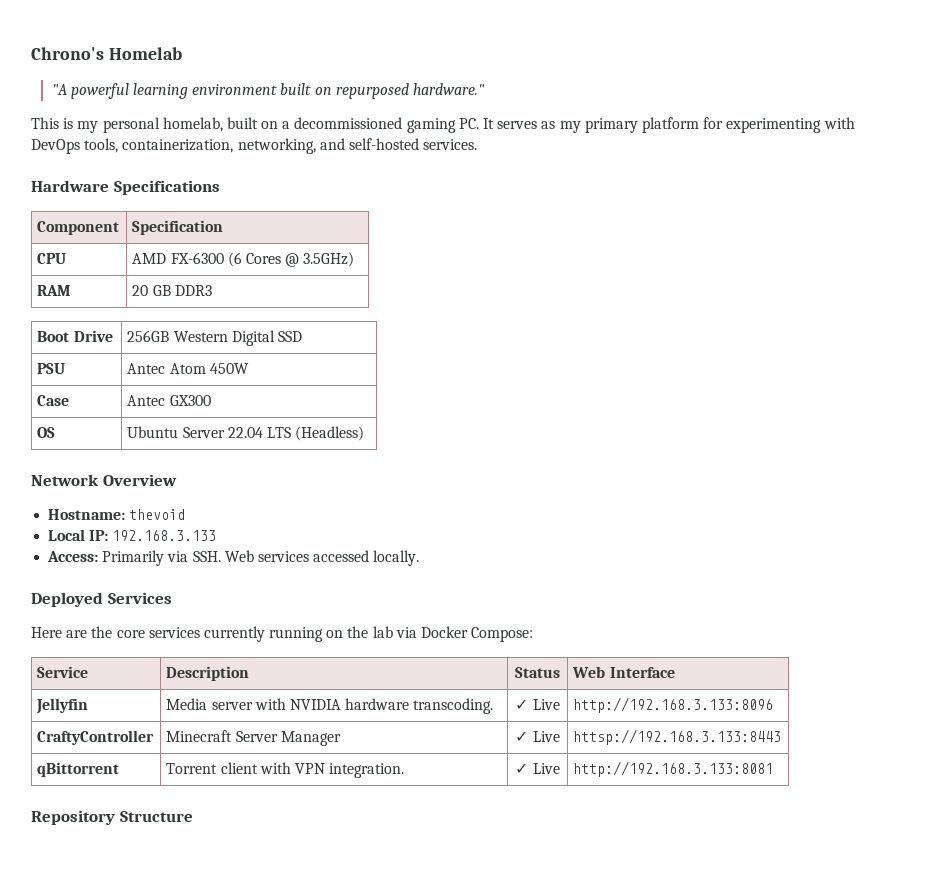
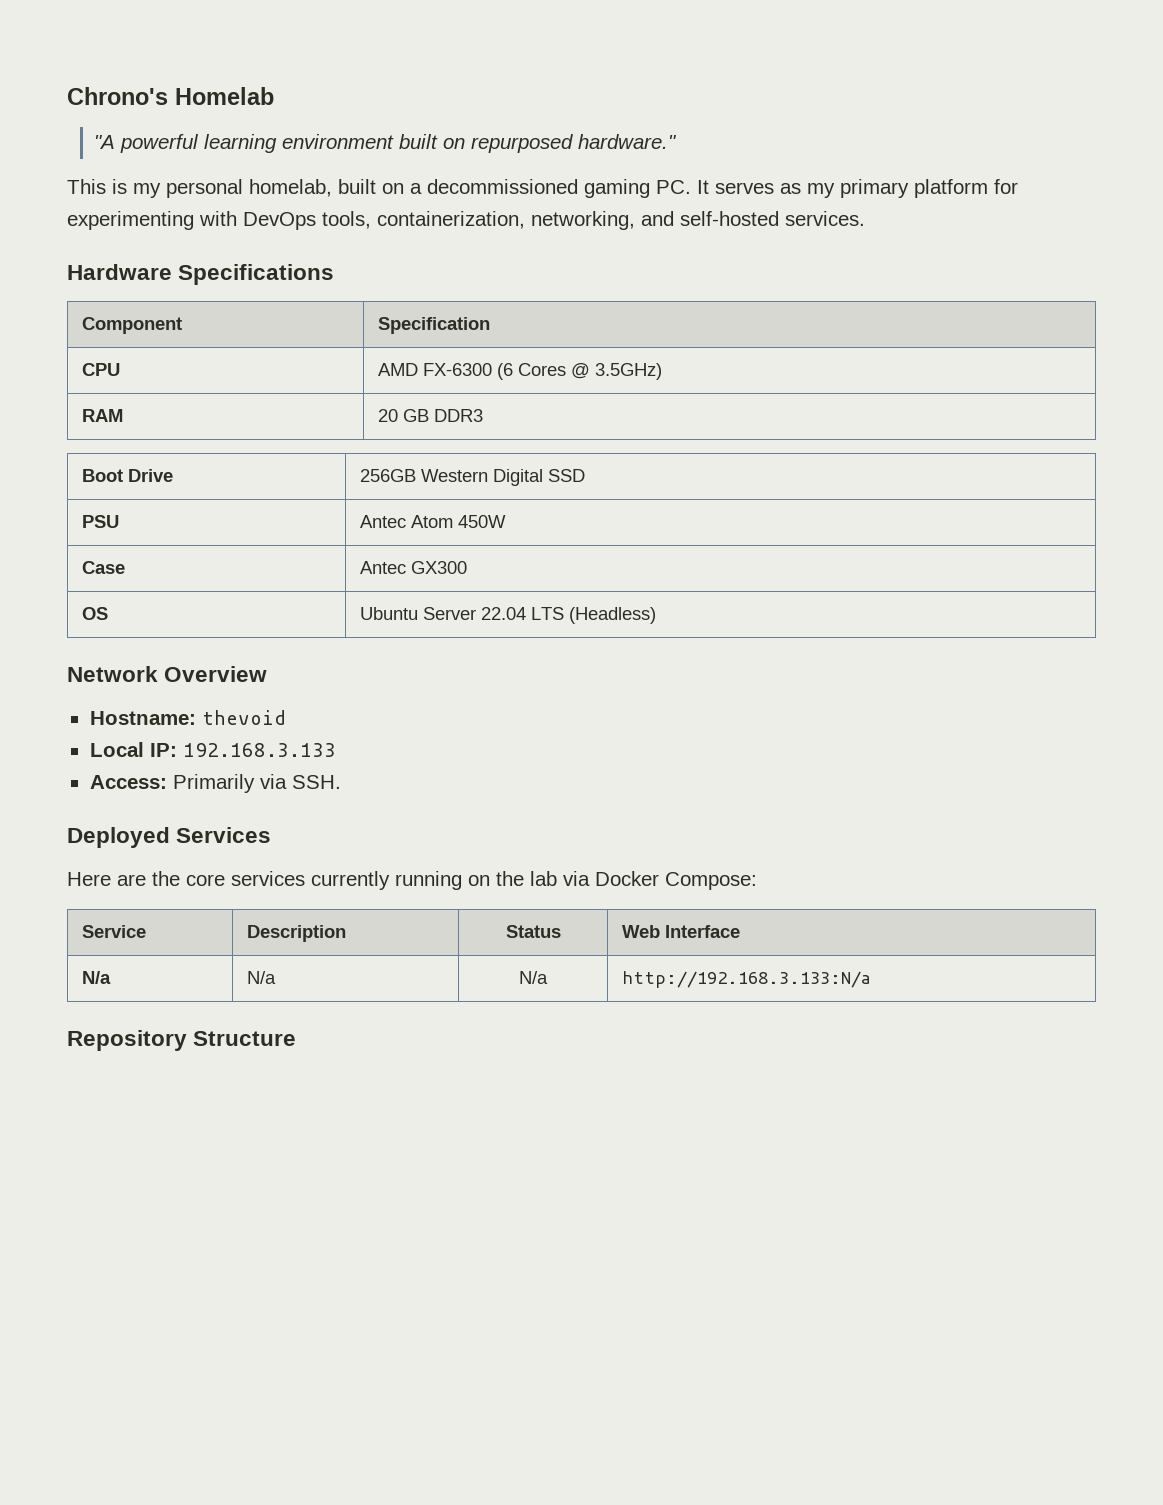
- Access: Primarily via SSH. Web services accessed locally.
+ Access: Primarily via SSH.
- Jellyfin | Media server with NVIDIA hardware transcoding. | ✓ Live | http://192.168.3.133:8096
- CraftyController | Minecraft Server Manager | ✓ Live | httsp://192.168.3.133:8443
- qBittorrent | Torrent client with VPN integration. | ✓ Live | http://192.168.3.133:8081
+ N/a | N/a | N/a | http://192.168.3.133:N/a

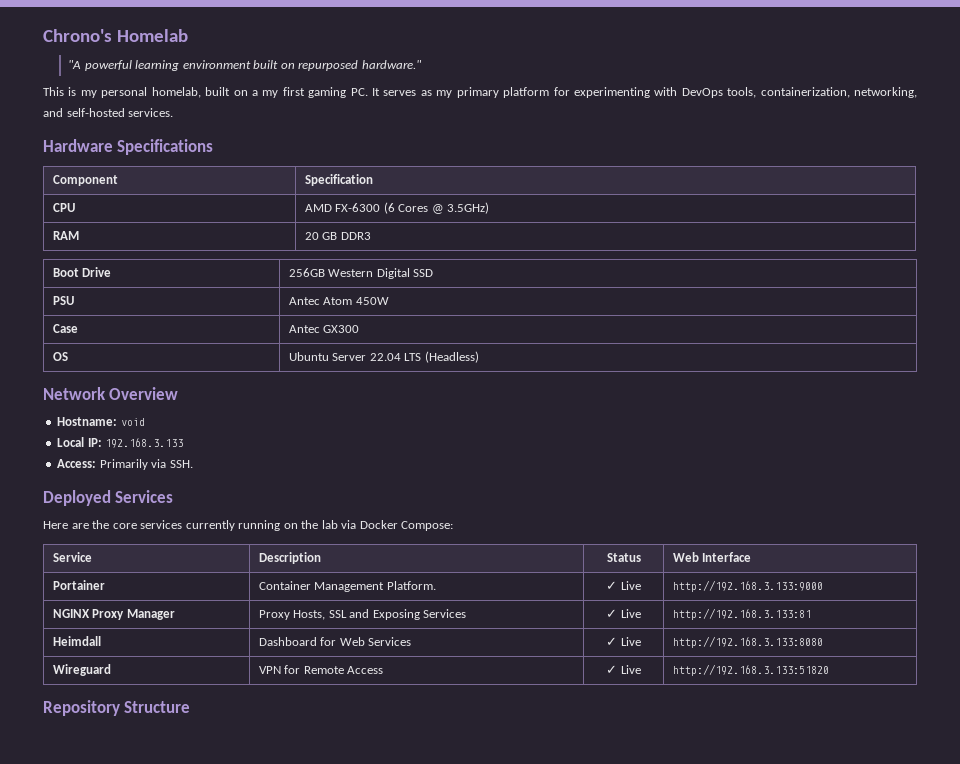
- This is my personal homelab, built on a decommissioned gaming PC. It serves as my primary platform for experimenting with DevOps tools, containerization, networking, and self-hosted services.
+ This is my personal homelab, built on a my first gaming PC. It serves as my primary platform for experimenting with DevOps tools, containerization, networking, and self-hosted services.
- Hostname: thevoid
+ Hostname: void
- N/a | N/a | N/a | http://192.168.3.133:N/a
+ Portainer | Container Management Platform. | ✓ Live | http://192.168.3.133:9000
+ NGINX Proxy Manager | Proxy Hosts, SSL and Exposing Services | ✓ Live | http://192.168.3.133:81
+ Heimdall | Dashboard for Web Services | ✓ Live | http://192.168.3.133:8080
+ Wireguard | VPN for Remote Access | ✓ Live | http://192.168.3.133:51820

